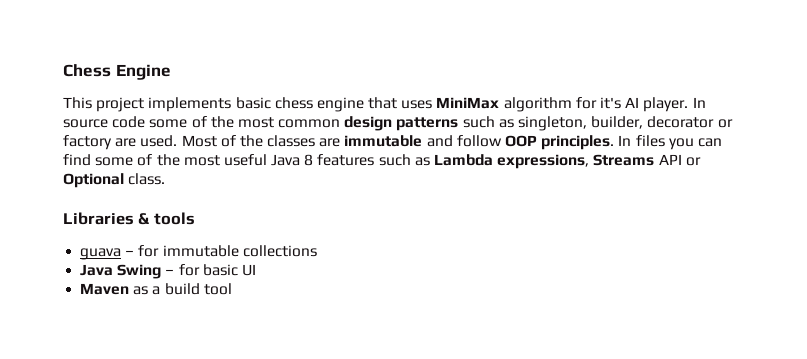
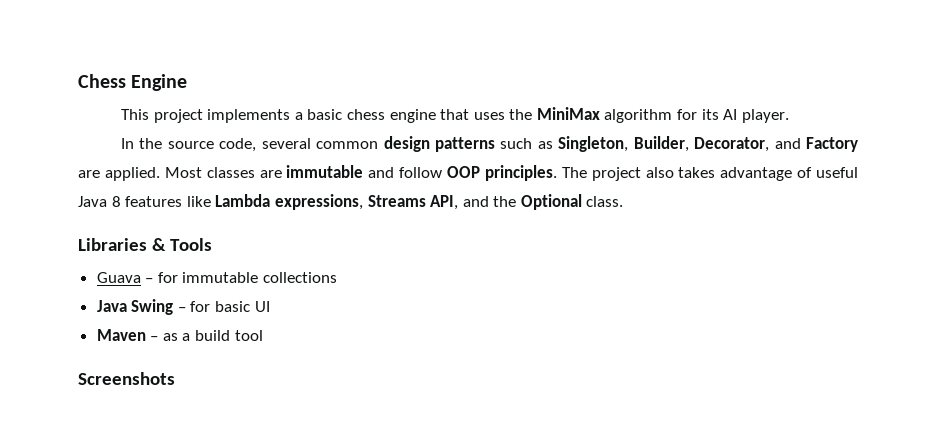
- This project implements basic chess engine that uses MiniMax algorithm for it's AI player. In source code some of the most common design patterns such as singleton, builder, decorator or factory are used. Most of the classes are immutable and follow OOP principles.
+ This project implements a basic chess engine that uses the MiniMax algorithm for its AI player.
+ In the source code, several common design patterns such as Singleton, Builder, Decorator, and Factory are applied. Most classes are immutable and follow OOP principles.
- In files you can find some of the most useful Java 8 features such as Lambda expressions, Streams API or Optional class.
+ The project also takes advantage of useful Java 8 features like Lambda expressions, Streams API, and the Optional class.
- Libraries & tools
- guava – for immutable collections
+ Libraries & Tools
+ Guava – for immutable collections
- Maven as a build tool
+ Maven – as a build tool
+ Screenshots

